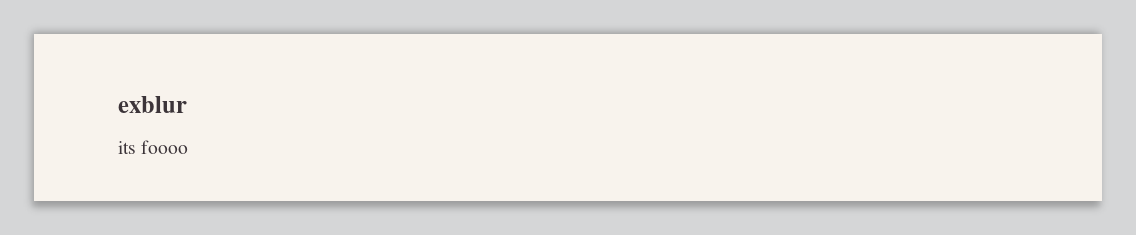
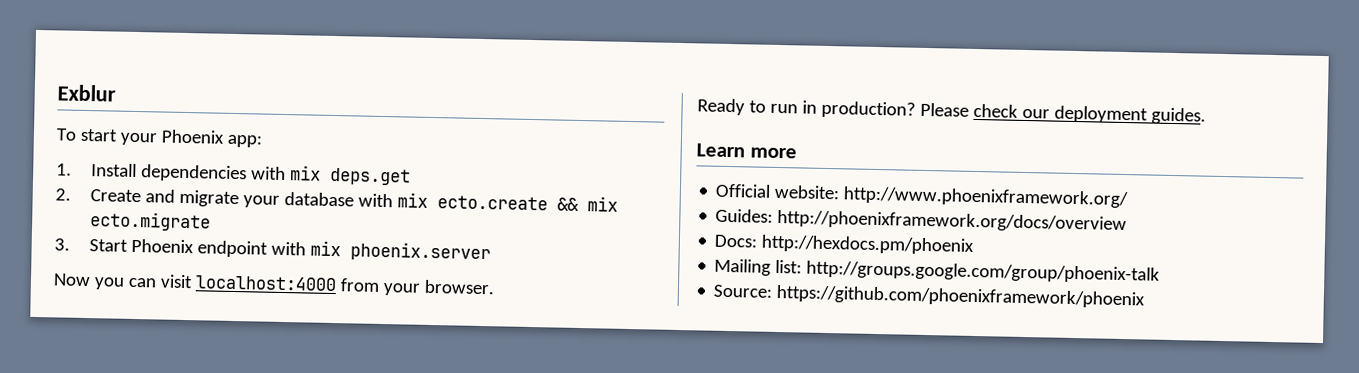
- exblur
- its foooo
+ Exblur
+ To start your Phoenix app:
+ 1. Install dependencies with mix deps.get
+ 2. Create and migrate your database with mix ecto.create && mix ecto.migrate
+ 3. Start Phoenix endpoint with mix phoenix.server
+ Now you can visit localhost:4000 from your browser.
+ Ready to run in production? Please check our deployment guides.
+ Learn more
+ Official website: http://www.phoenixframework.org/
+ Guides: http://phoenixframework.org/docs/overview
+ Docs: http://hexdocs.pm/phoenix
+ Mailing list: http://groups.google.com/group/phoenix-talk
+ Source: https://github.com/phoenixframework/phoenix

